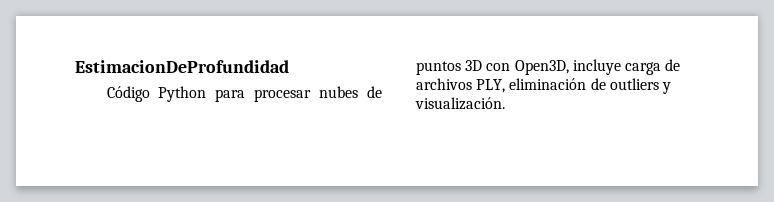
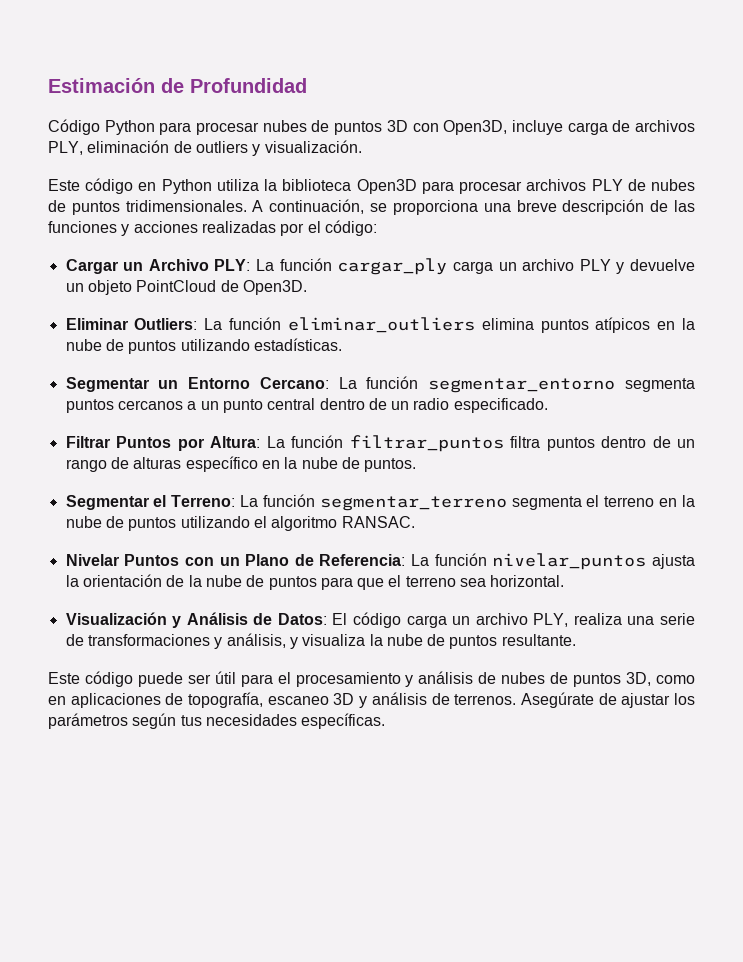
- EstimacionDeProfundidad
+ Estimación de Profundidad
+ Este código en Python utiliza la biblioteca Open3D para procesar archivos PLY de nubes de puntos tridimensionales. A continuación, se proporciona una breve descripción de las funciones y acciones realizadas por el código:
+ Cargar un Archivo PLY: La función cargar_ply carga un archivo PLY y devuelve un objeto PointCloud de Open3D.
+ Eliminar Outliers: La función eliminar_outliers elimina puntos atípicos en la nube de puntos utilizando estadísticas.
+ Segmentar un Entorno Cercano: La función segmentar_entorno segmenta puntos cercanos a un punto central dentro de un radio especificado.
+ Filtrar Puntos por Altura: La función filtrar_puntos filtra puntos dentro de un rango de alturas específico en la nube de puntos.
+ Segmentar el Terreno: La función segmentar_terreno segmenta el terreno en la nube de puntos utilizando el algoritmo RANSAC.
+ Nivelar Puntos con un Plano de Referencia: La función nivelar_puntos ajusta la orientación de la nube de puntos para que el terreno sea horizontal.
+ Visualización y Análisis de Datos: El código carga un archivo PLY, realiza una serie de transformaciones y análisis, y visualiza la nube de puntos resultante.
+ Este código puede ser útil para el procesamiento y análisis de nubes de puntos 3D, como en aplicaciones de topografía, escaneo 3D y análisis de terrenos. Asegúrate de ajustar los parámetros según tus necesidades específicas.

